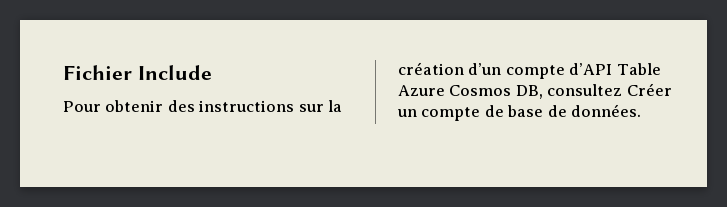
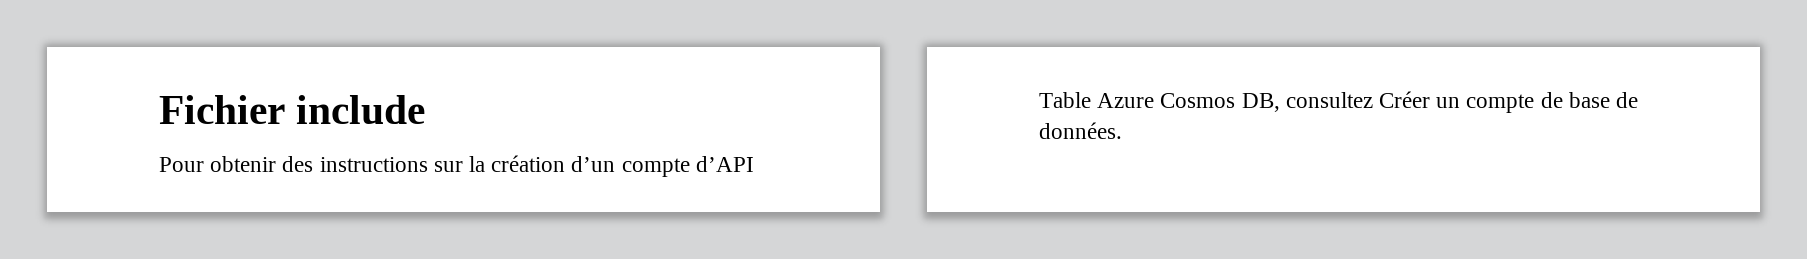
- Fichier Include
+ Fichier include

